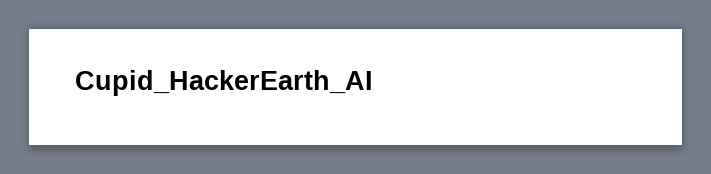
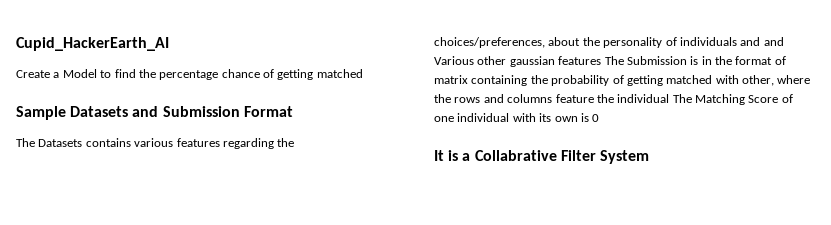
+ Create a Model to find the percentage chance of getting matched
+ Sample Datasets and Submission Format
+ The Datasets contains various features regarding the choices/preferences, about the personality of individuals and and Various other gaussian features The Submission is in the format of matrix containing the probability of getting matched with other, where the rows and columns feature the individual The Matching Score of one individual with its own is 0
+ It is a Collabrative Filter System

